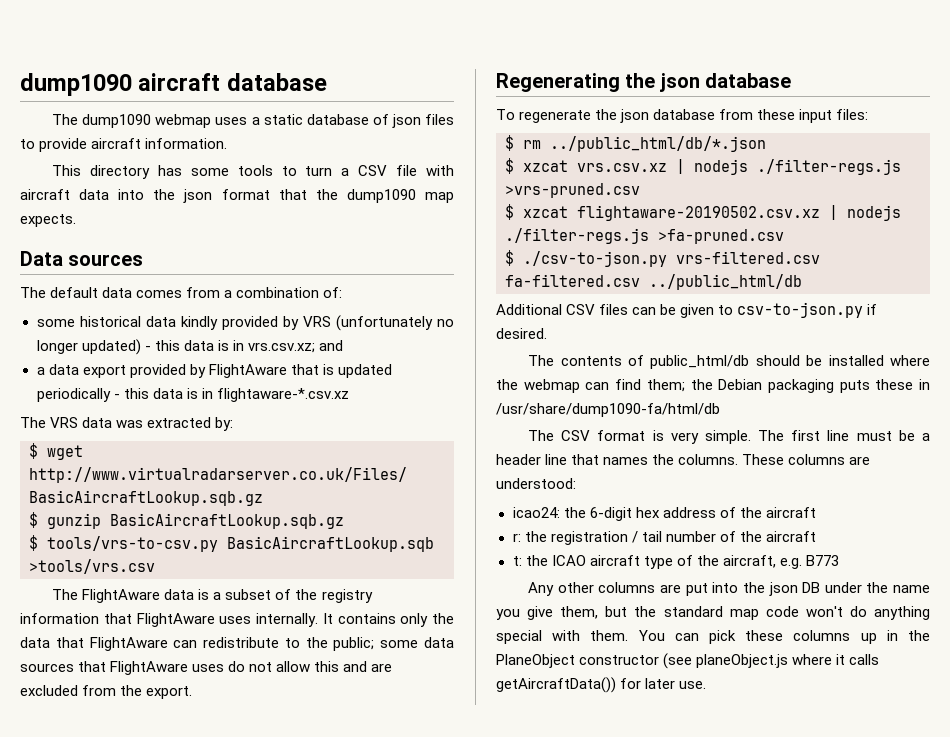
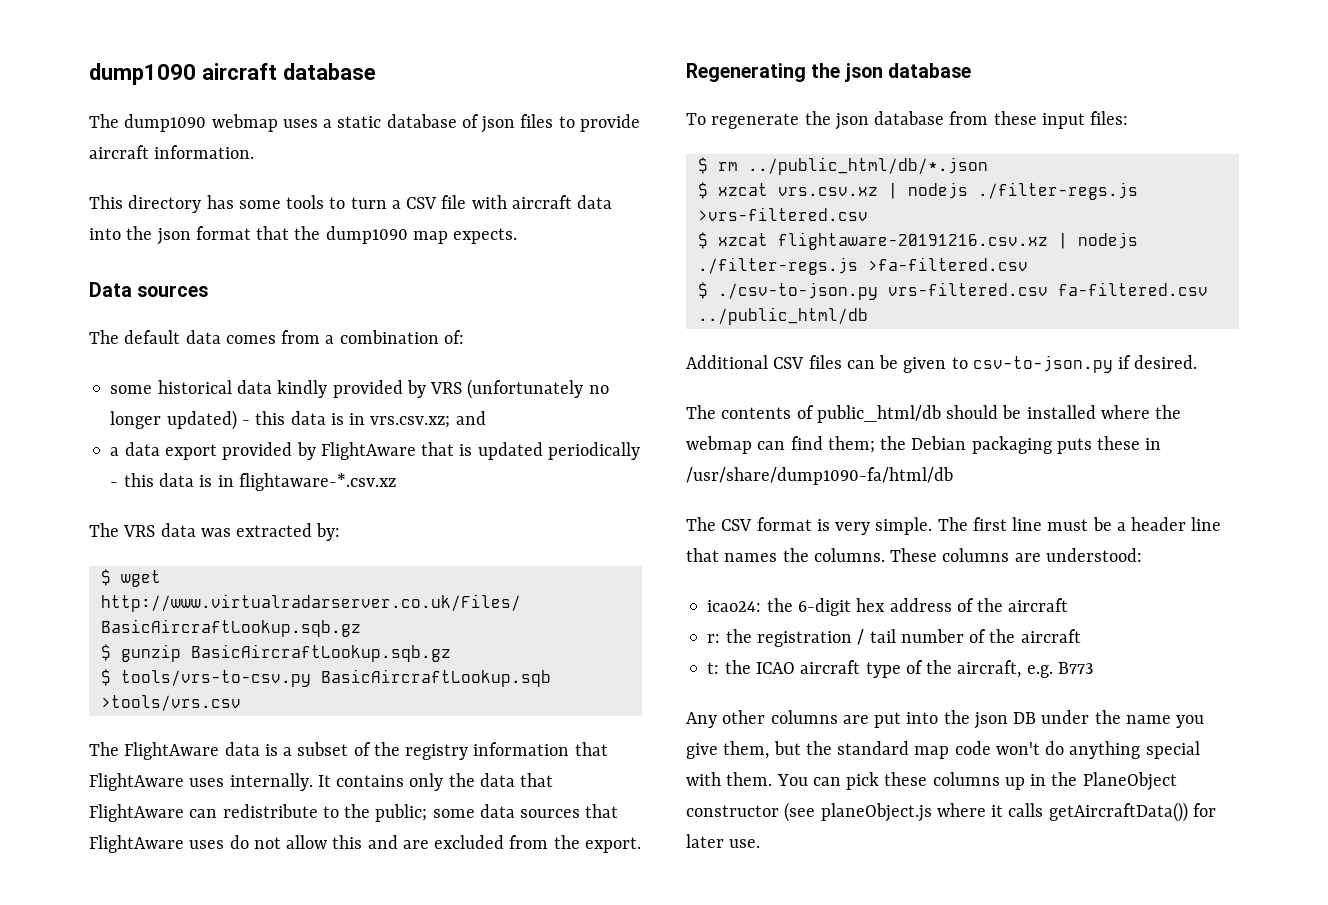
- $ xzcat vrs.csv.xz | nodejs ./filter-regs.js >vrs-pruned.csv
- $ xzcat flightaware-20190502.csv.xz | nodejs ./filter-regs.js >fa-pruned.csv
+ $ xzcat vrs.csv.xz | nodejs ./filter-regs.js >vrs-filtered.csv
+ $ xzcat flightaware-20191216.csv.xz | nodejs ./filter-regs.js >fa-filtered.csv

